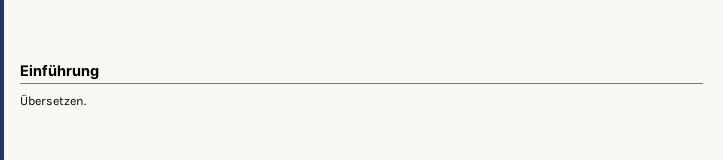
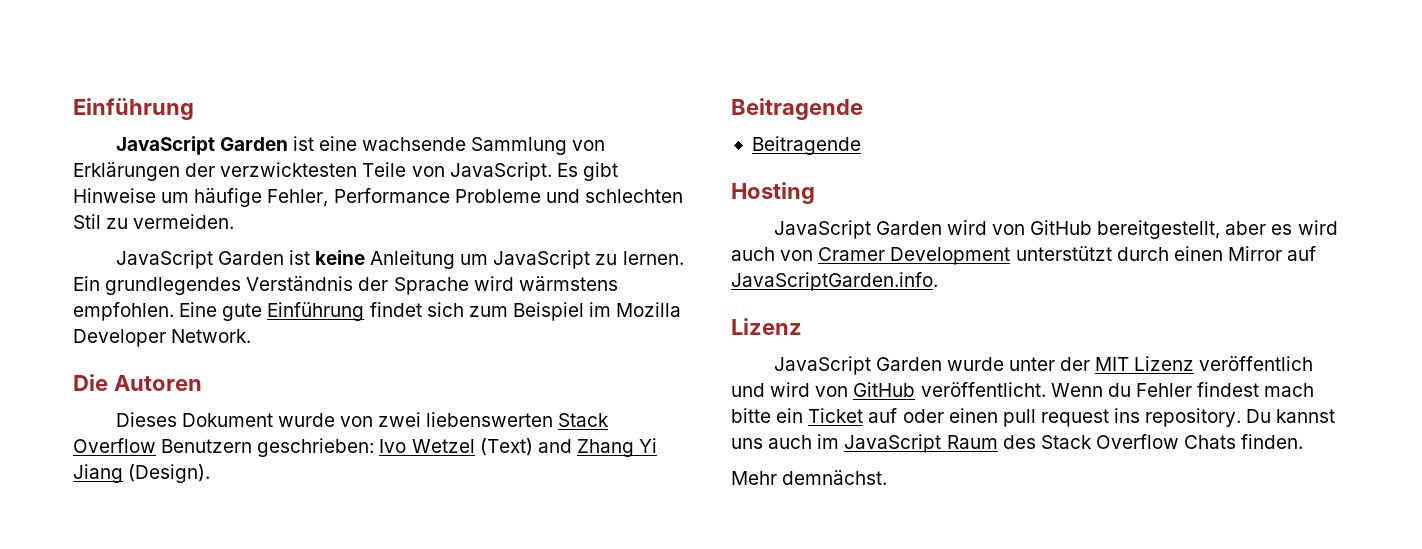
- Übersetzen.
+ JavaScript Garden ist eine wachsende Sammlung von Erklärungen der verzwicktesten Teile von JavaScript. Es gibt Hinweise um häufige Fehler, Performance Probleme und schlechten Stil zu vermeiden.
+ JavaScript Garden ist keine Anleitung um JavaScript zu lernen. Ein grundlegendes Verständnis der Sprache wird wärmstens empfohlen. Eine gute Einführung findet sich zum Beispiel im Mozilla Developer Network.
+ Die Autoren
+ Dieses Dokument wurde von zwei liebenswerten Stack Overflow Benutzern geschrieben: Ivo Wetzel (Text) and Zhang Yi Jiang (Design).
+ Beitragende
+ Beitragende
+ Hosting
+ JavaScript Garden wird von GitHub bereitgestellt, aber es wird auch von Cramer Development unterstützt durch einen Mirror auf JavaScriptGarden.info.
+ Lizenz
+ JavaScript Garden wurde unter der MIT Lizenz veröffentlich und wird von GitHub veröffentlicht. Wenn du Fehler findest mach bitte ein Ticket auf oder einen pull request ins repository. Du kannst uns auch im JavaScript Raum des Stack Overflow Chats finden.
+ Mehr demnächst.

